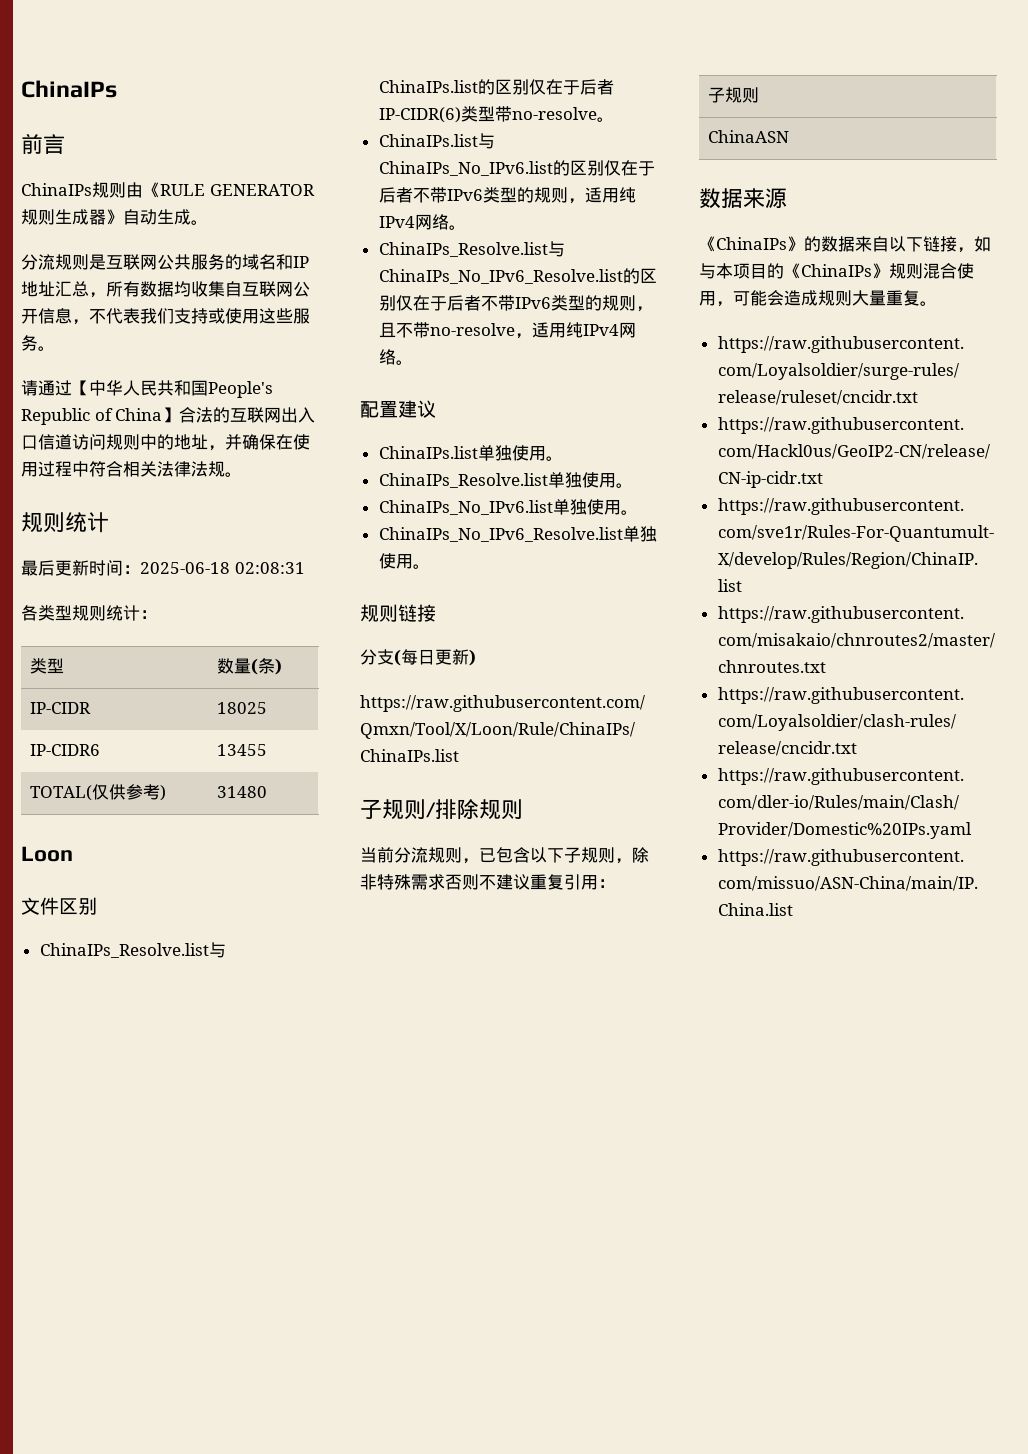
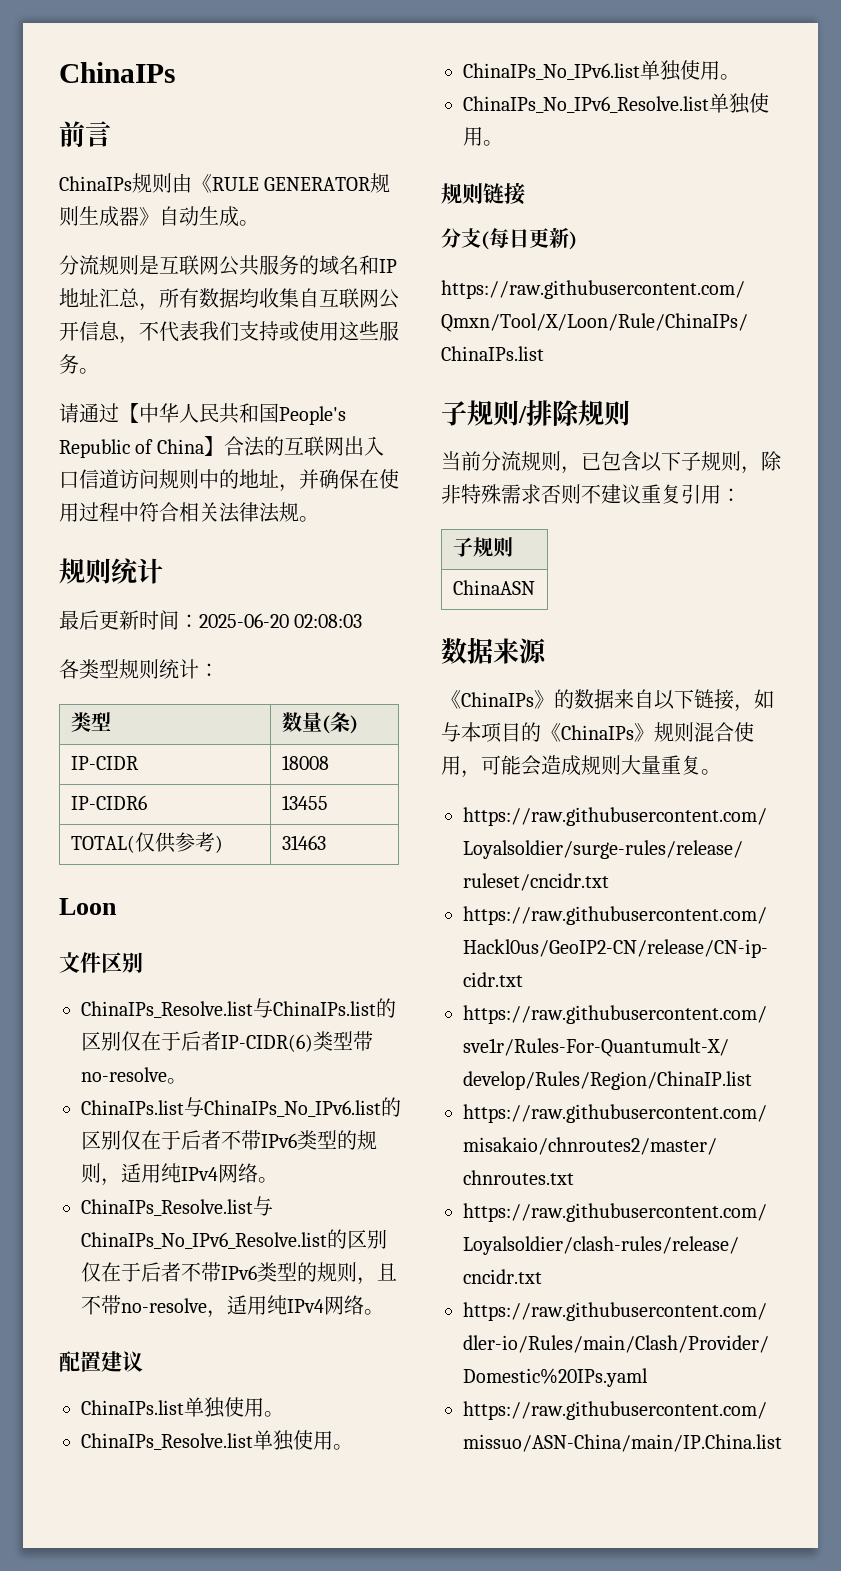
- 最后更新时间：2025-06-18 02:08:31
+ 最后更新时间：2025-06-20 02:08:03
- IP-CIDR | 18025
+ IP-CIDR | 18008
- TOTAL(仅供参考) | 31480
+ TOTAL(仅供参考) | 31463

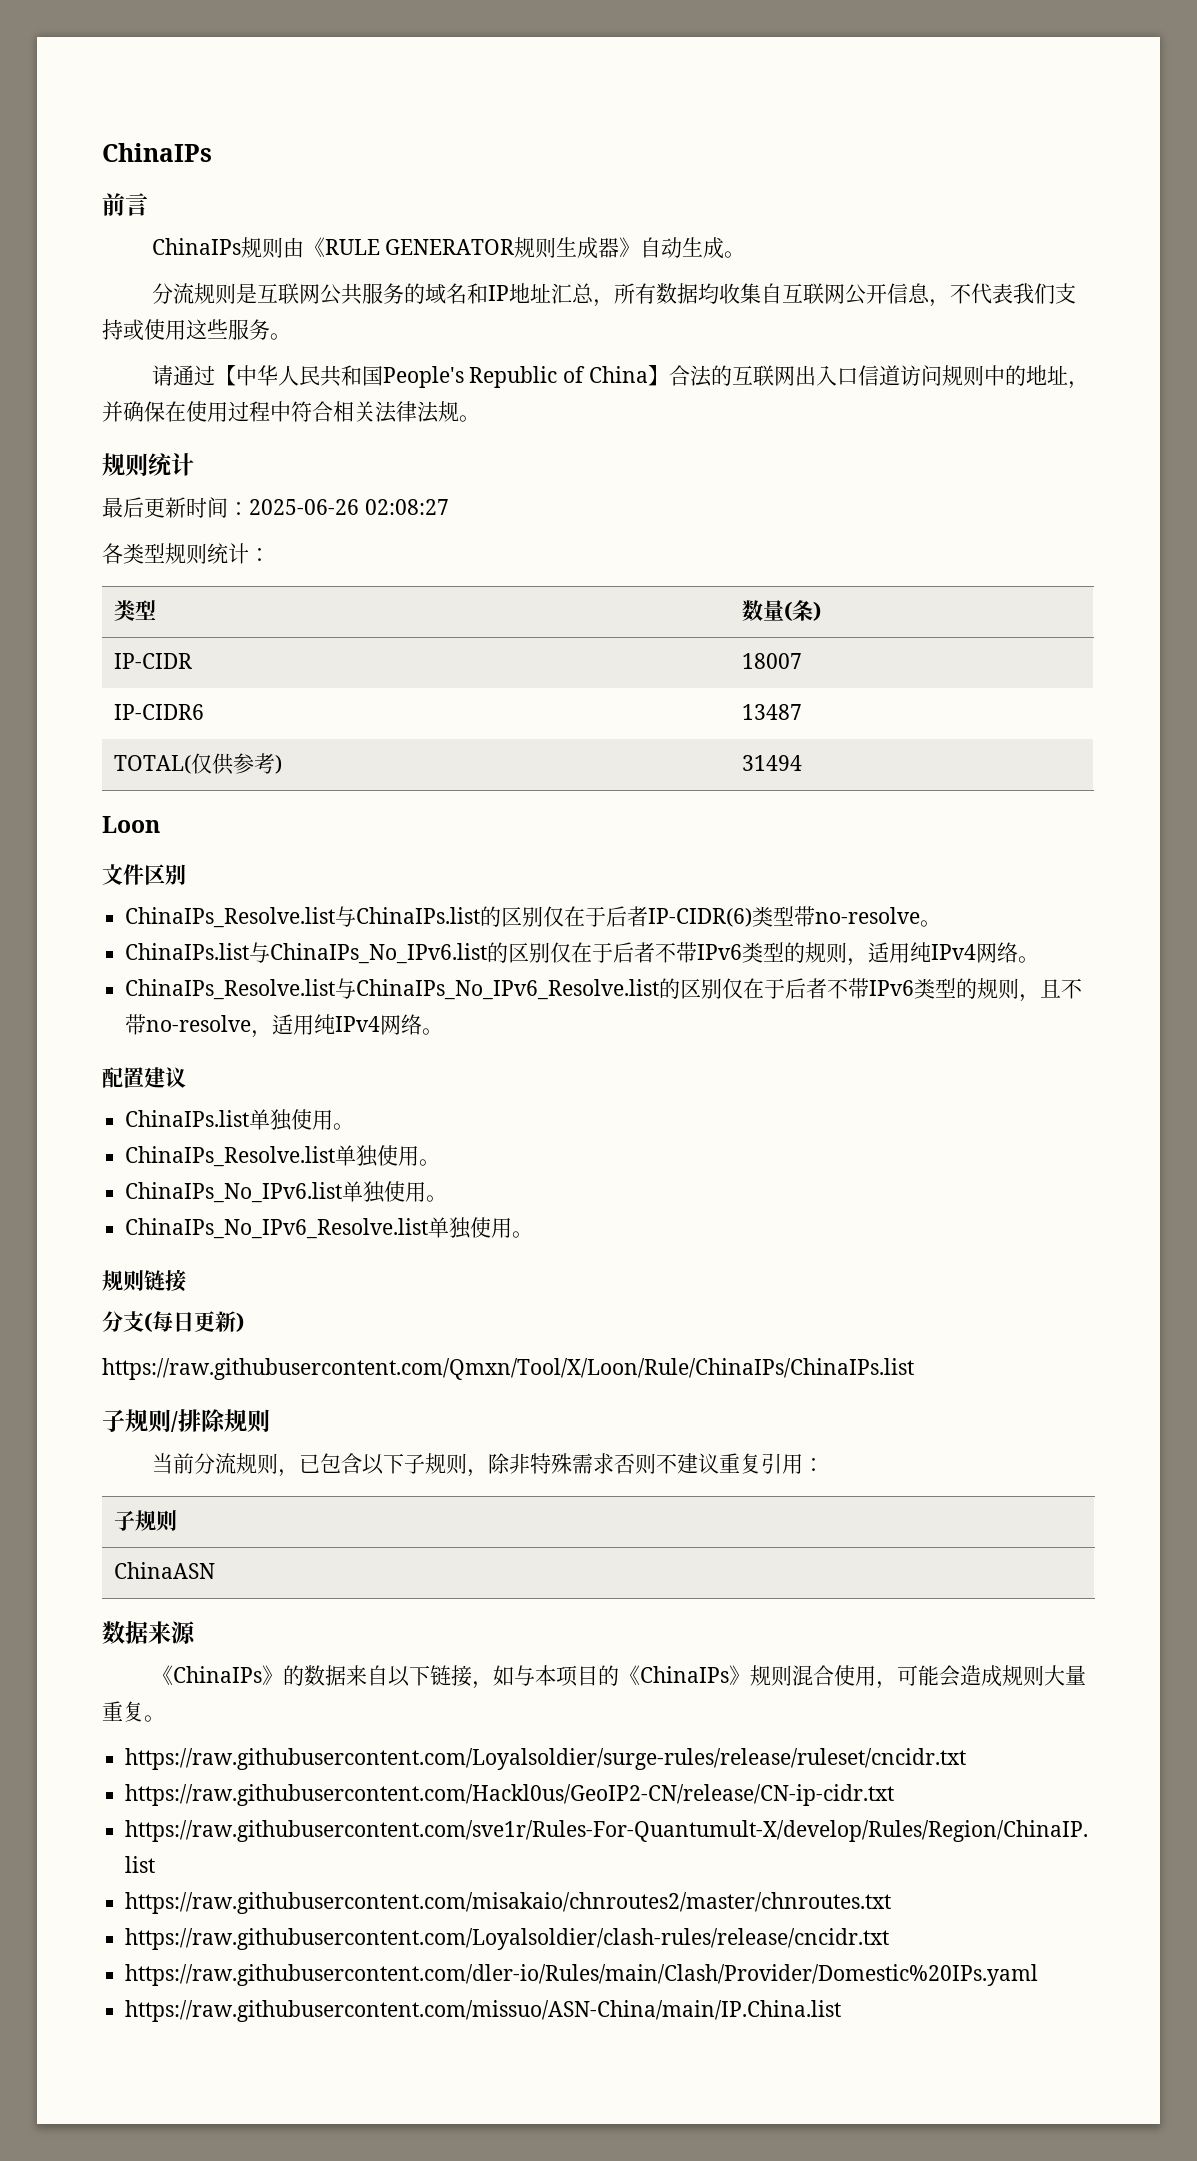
- 最后更新时间：2025-06-20 02:08:03
+ 最后更新时间：2025-06-26 02:08:27
- IP-CIDR | 18008
+ IP-CIDR | 18007
- IP-CIDR6 | 13455
+ IP-CIDR6 | 13487
- TOTAL(仅供参考) | 31463
+ TOTAL(仅供参考) | 31494

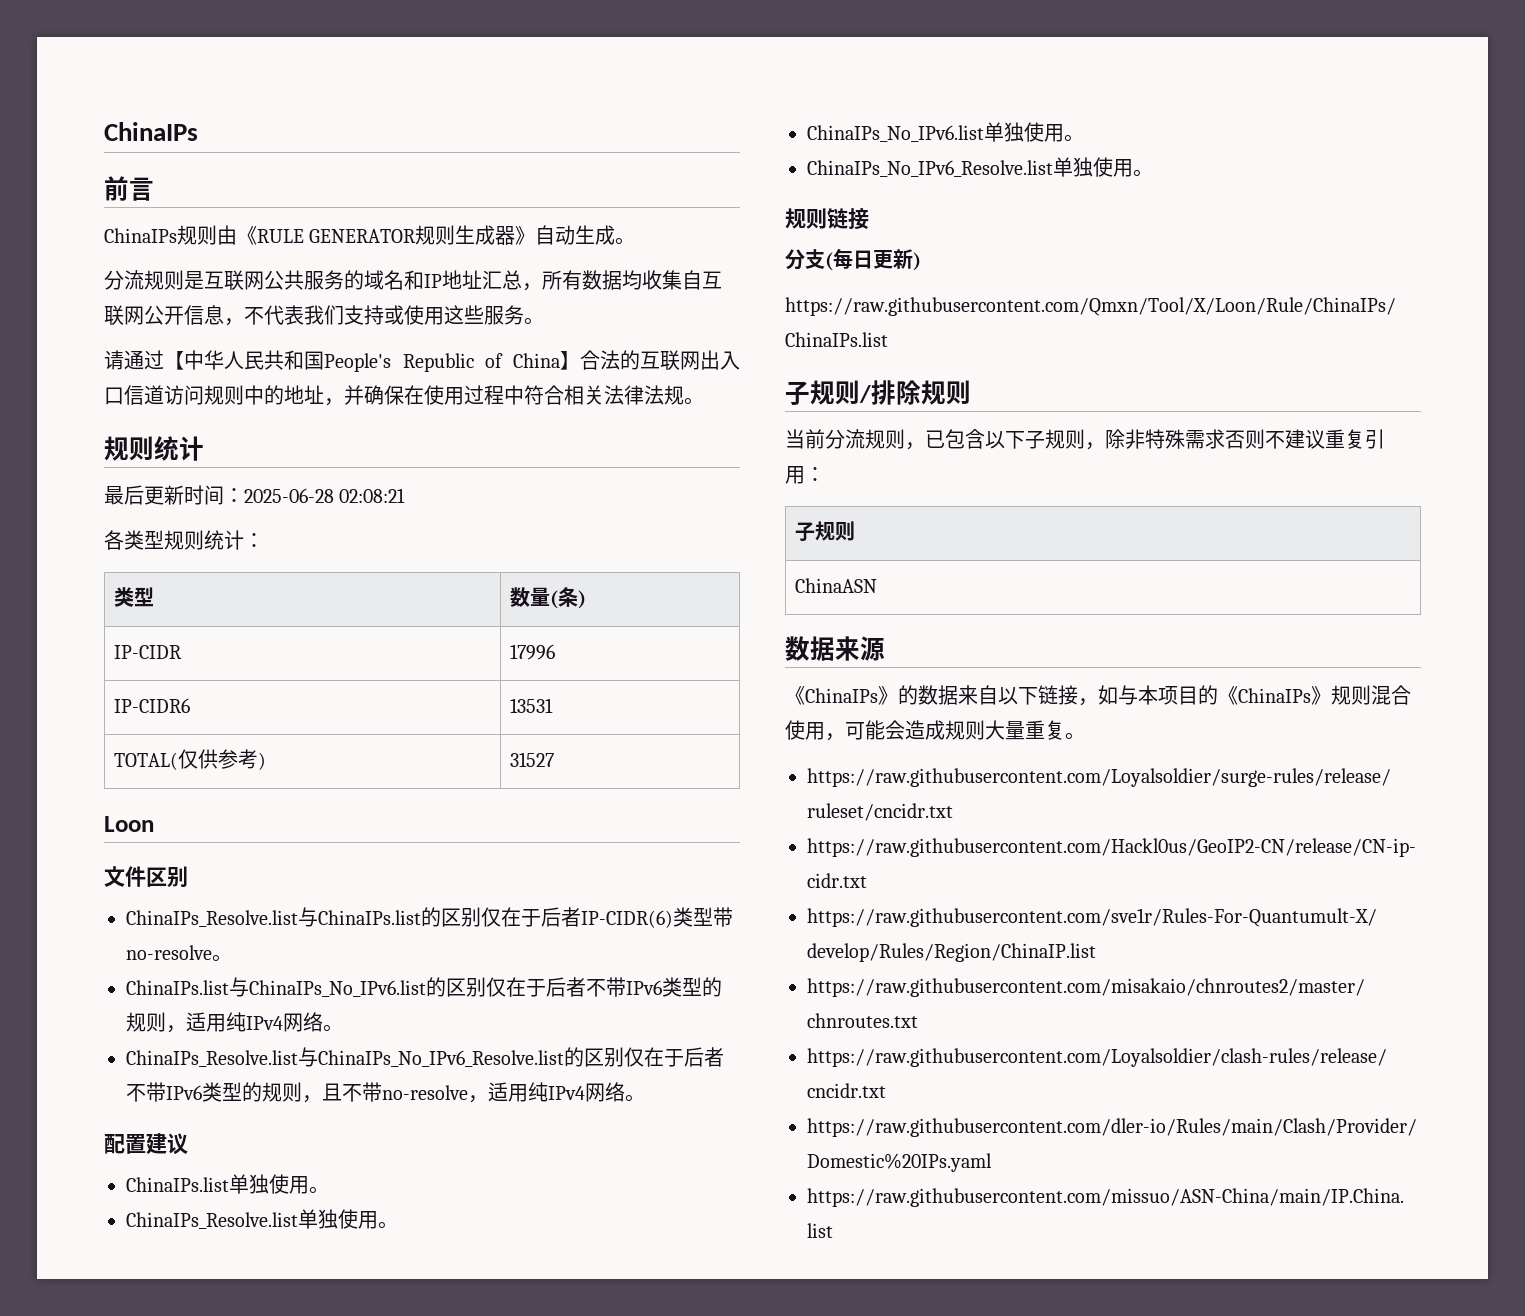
- 最后更新时间：2025-06-26 02:08:27
+ 最后更新时间：2025-06-28 02:08:21
- IP-CIDR | 18007
+ IP-CIDR | 17996
- IP-CIDR6 | 13487
+ IP-CIDR6 | 13531
- TOTAL(仅供参考) | 31494
+ TOTAL(仅供参考) | 31527

